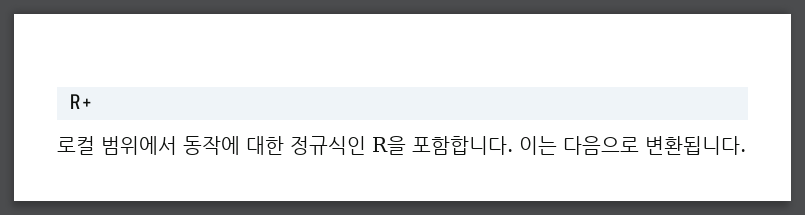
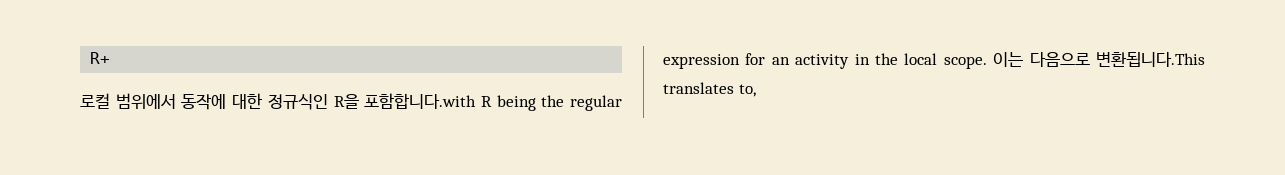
- 로컬 범위에서 동작에 대한 정규식인 R을 포함합니다. 이는 다음으로 변환됩니다.
+ 로컬 범위에서 동작에 대한 정규식인 R을 포함합니다.with R being the regular expression for an activity in the local scope. 이는 다음으로 변환됩니다.This translates to,

